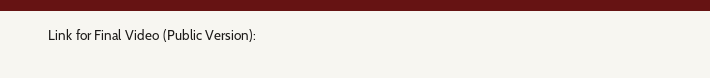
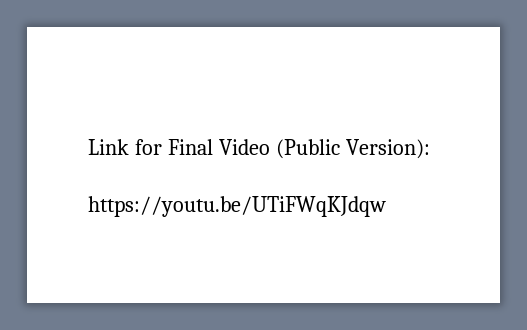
+ https://youtu.be/UTiFWqKJdqw

